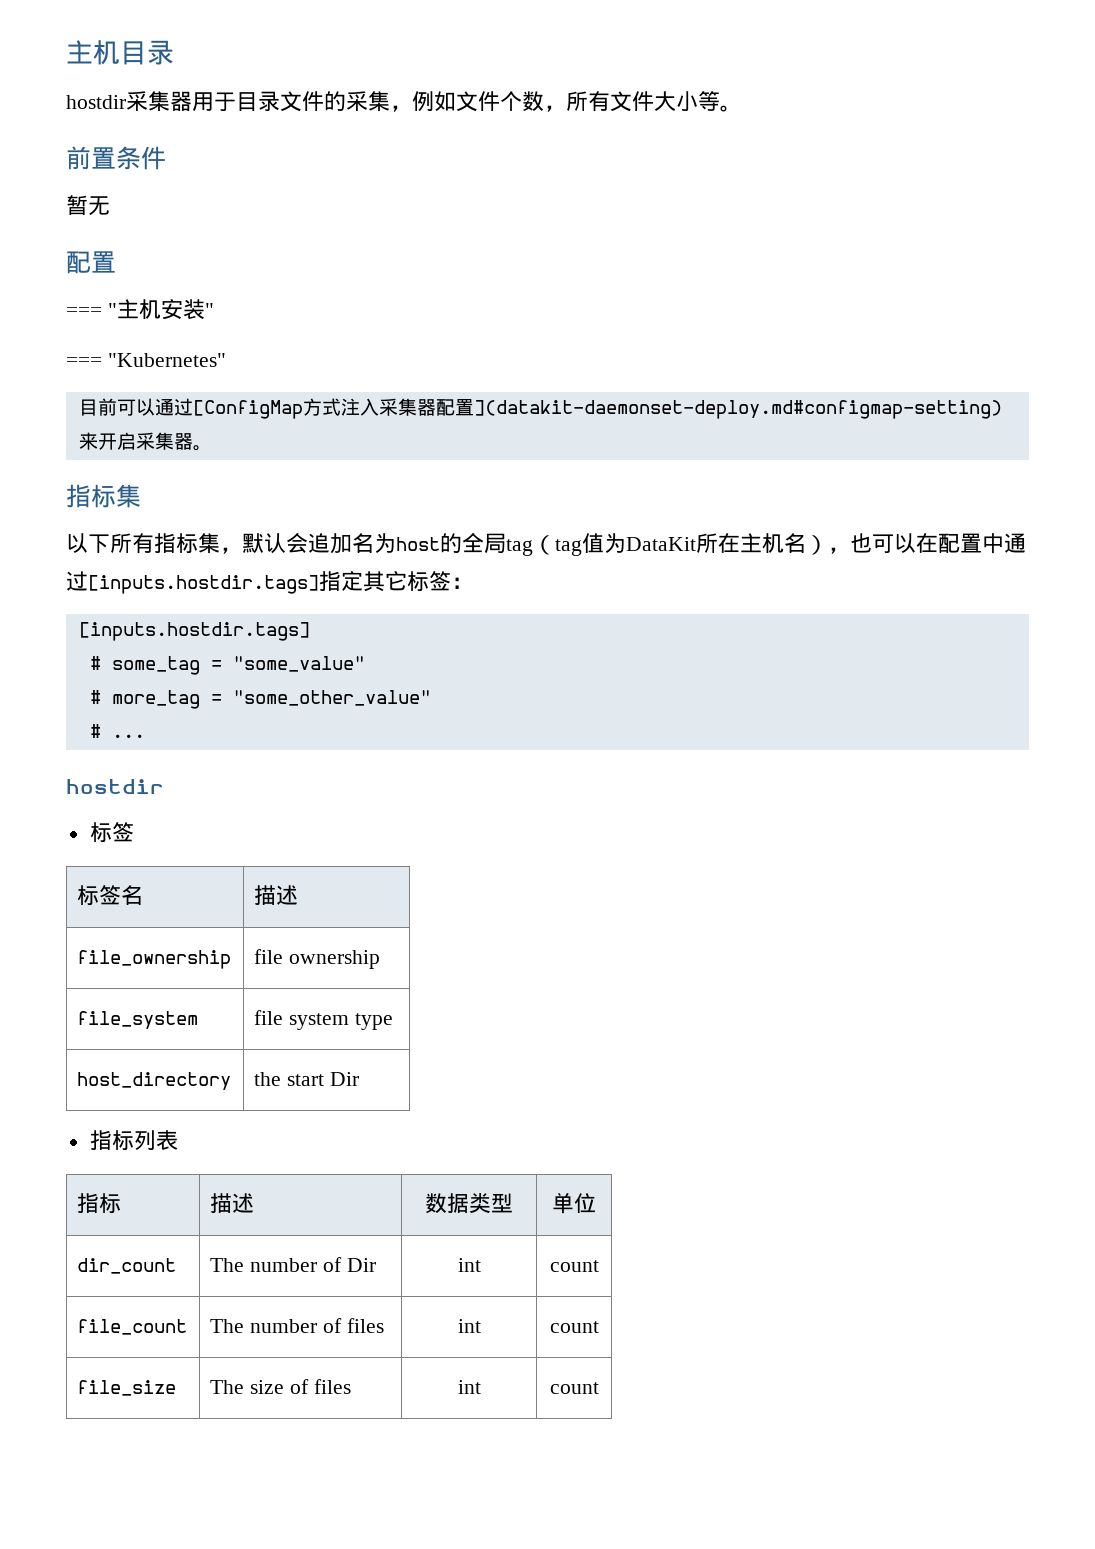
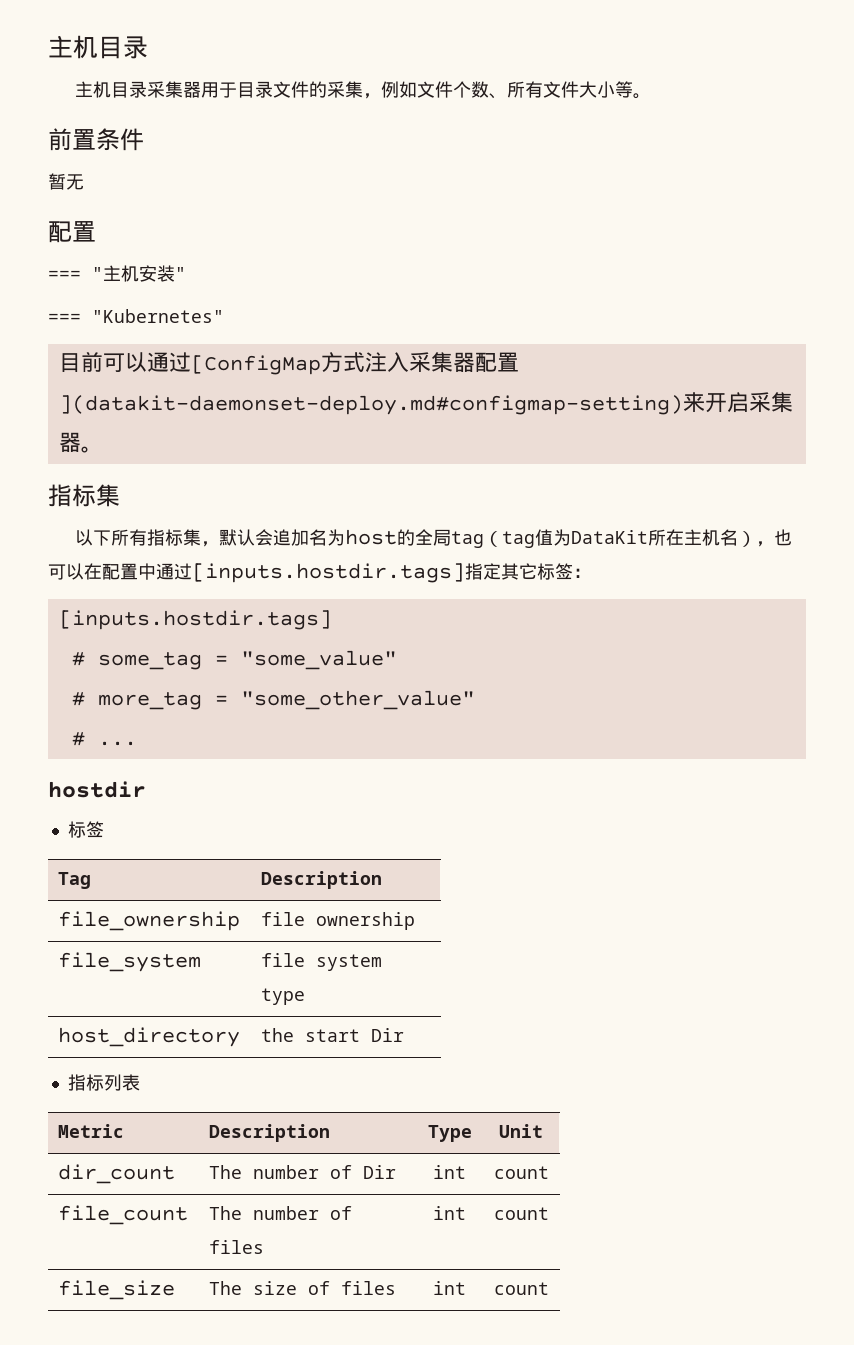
- hostdir采集器用于目录文件的采集，例如文件个数，所有文件大小等。
+ 主机目录采集器用于目录文件的采集，例如文件个数、所有文件大小等。
- 标签名 | 描述
+ Tag | Description
- 指标 | 描述 | 数据类型 | 单位
+ Metric | Description | Type | Unit

